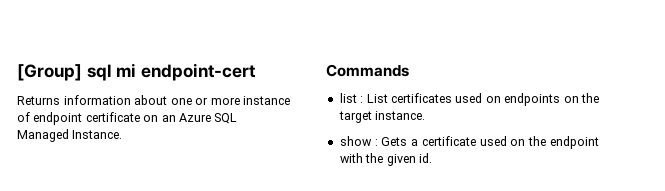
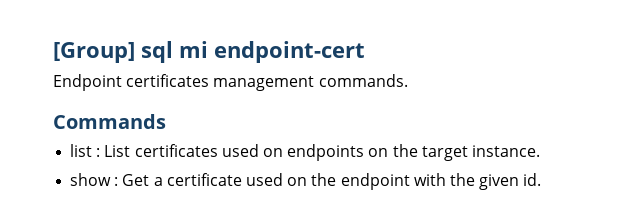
- Returns information about one or more instance of endpoint certificate on an Azure SQL Managed Instance.
+ Endpoint certificates management commands.
- show : Gets a certificate used on the endpoint with the given id.
+ show : Get a certificate used on the endpoint with the given id.

